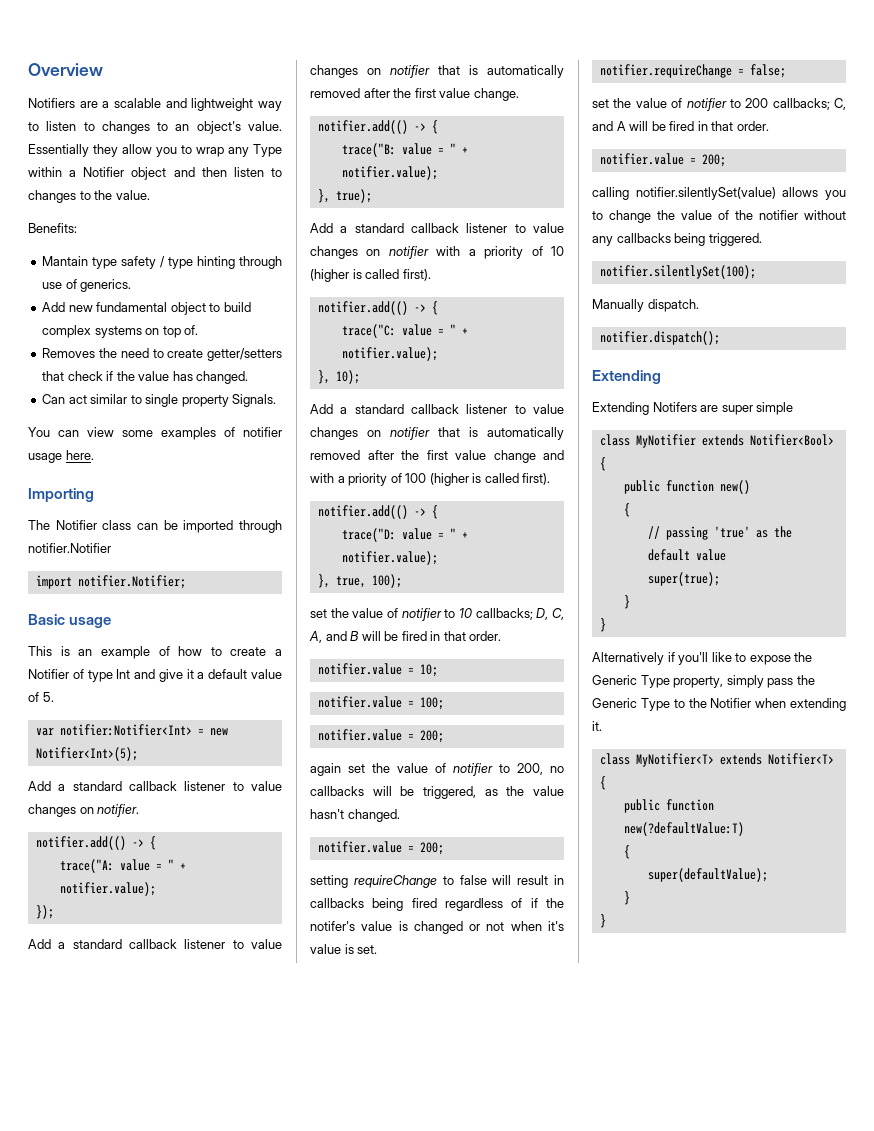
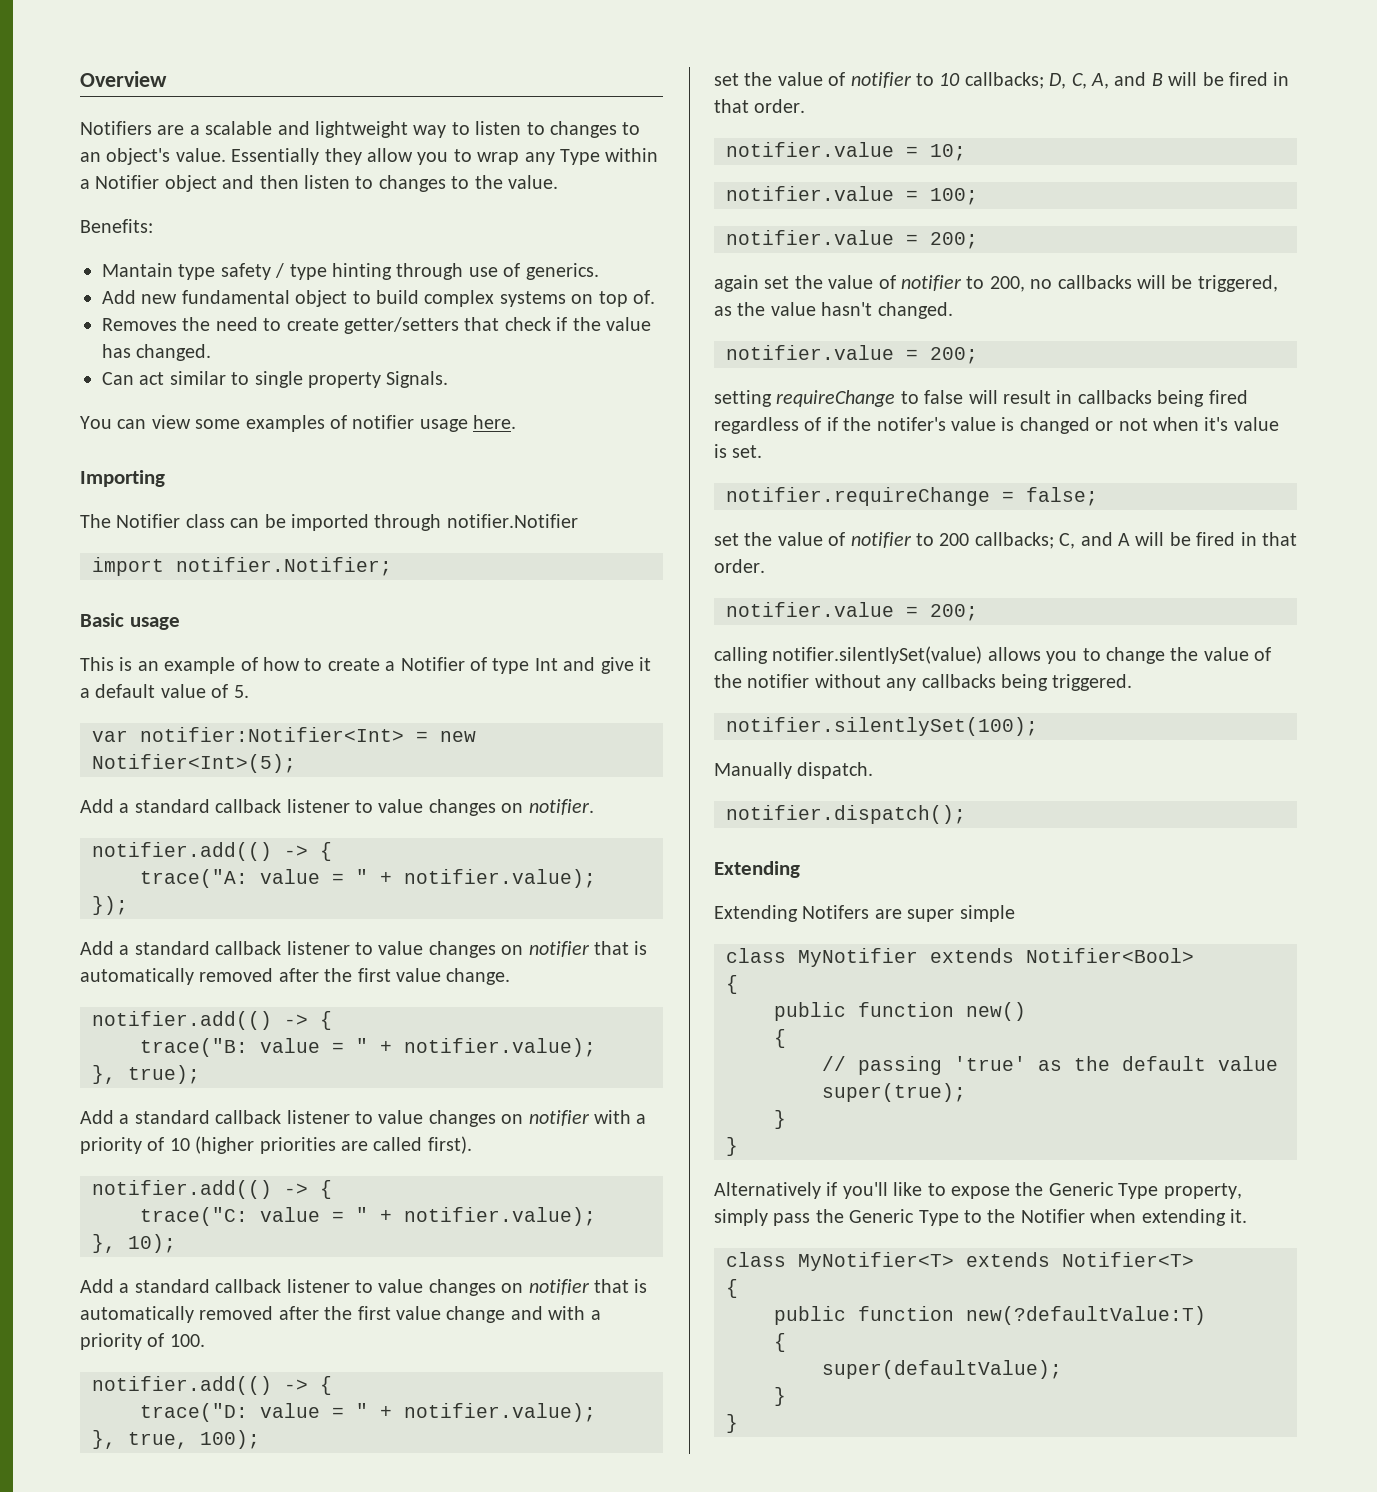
- Add a standard callback listener to value changes on notifier with a priority of 10 (higher is called first).
+ Add a standard callback listener to value changes on notifier with a priority of 10 (higher priorities are called first).
- Add a standard callback listener to value changes on notifier that is automatically removed after the first value change and with a priority of 100 (higher is called first).
+ Add a standard callback listener to value changes on notifier that is automatically removed after the first value change and with a priority of 100.

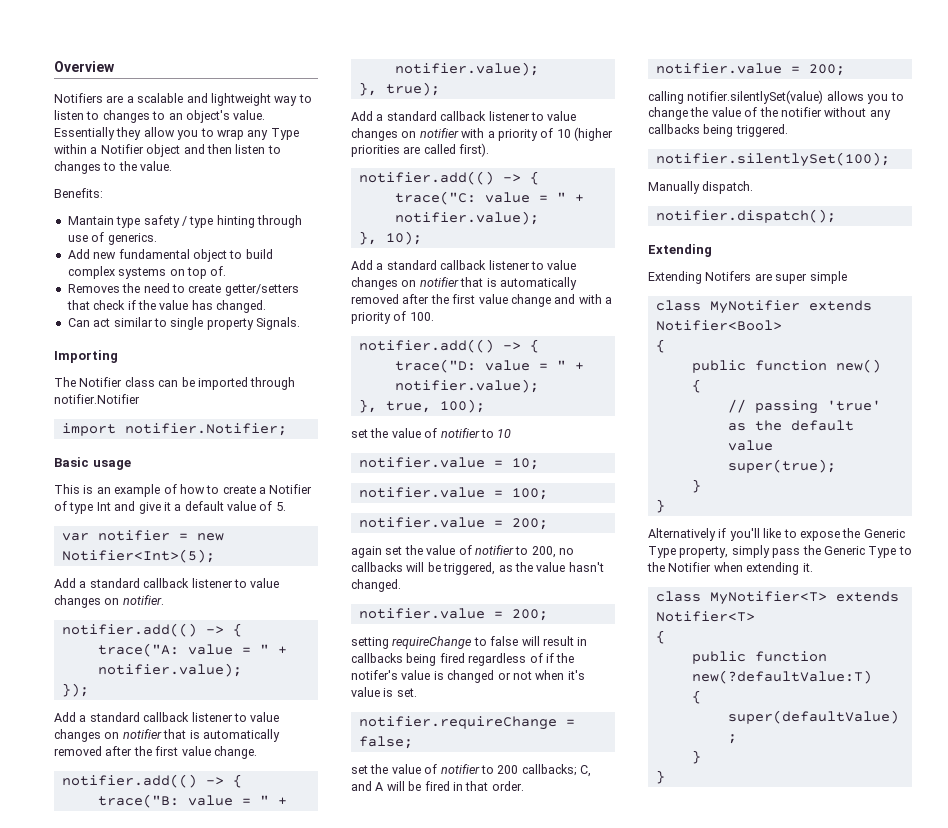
- You can view some examples of notifier usage here.
- var notifier:Notifier<Int> = new Notifier<Int>(5);
+ var notifier = new Notifier<Int>(5);
- set the value of notifier to 10 callbacks; D, C, A, and B will be fired in that order.
+ set the value of notifier to 10

